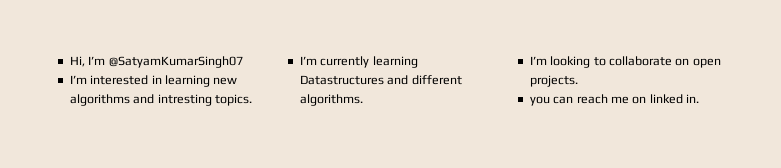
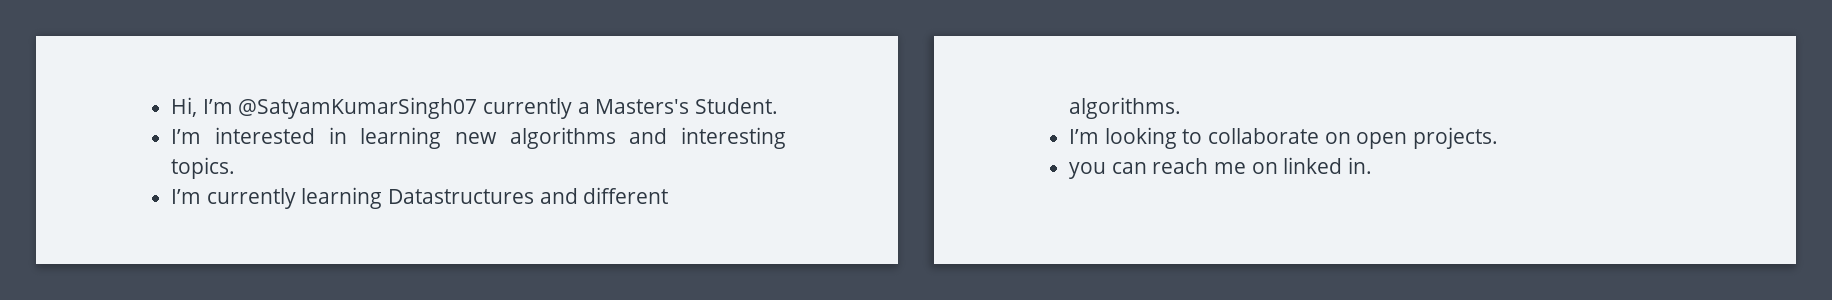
- Hi, I’m @SatyamKumarSingh07
+ Hi, I’m @SatyamKumarSingh07 currently a Masters's Student.
- I’m interested in learning new algorithms and intresting topics.
+ I’m interested in learning new algorithms and interesting topics.

